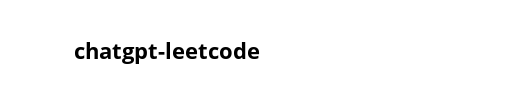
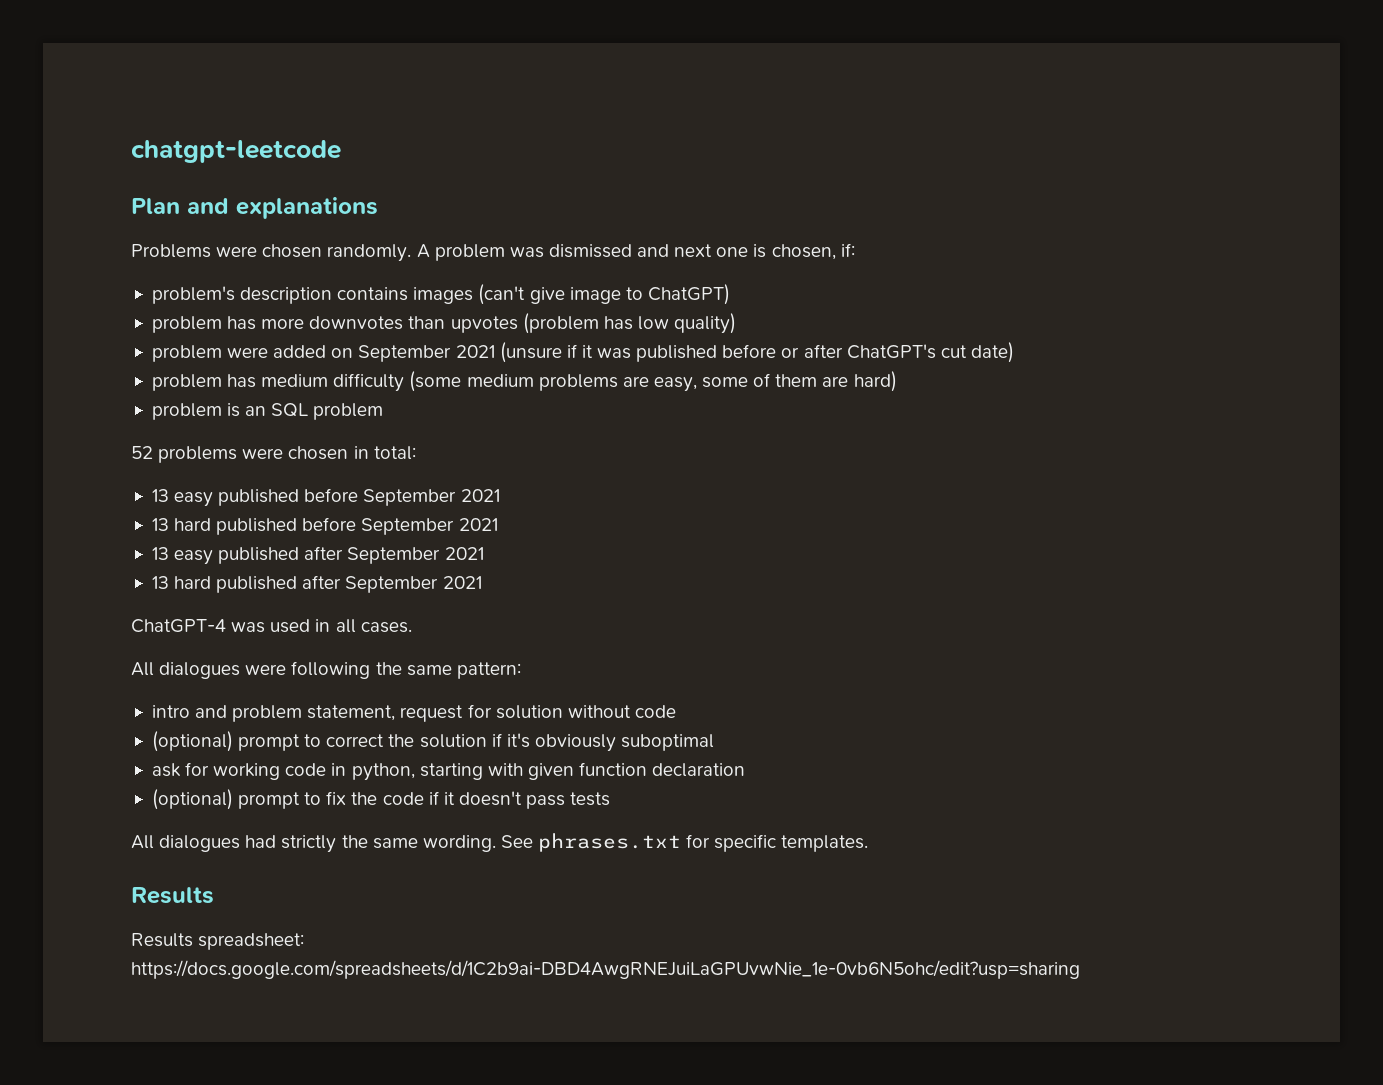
+ Plan and explanations
+ Problems were chosen randomly. A problem was dismissed and next one is chosen, if:
+ problem's description contains images (can't give image to ChatGPT)
+ problem has more downvotes than upvotes (problem has low quality)
+ problem were added on September 2021 (unsure if it was published before or after ChatGPT's cut date)
+ problem has medium difficulty (some medium problems are easy, some of them are hard)
+ problem is an SQL problem
+ 52 problems were chosen in total:
+ 13 easy published before September 2021
+ 13 hard published before September 2021
+ 13 easy published after September 2021
+ 13 hard published after September 2021
+ ChatGPT-4 was used in all cases.
+ All dialogues were following the same pattern:
+ intro and problem statement, request for solution without code
+ (optional) prompt to correct the solution if it's obviously suboptimal
+ ask for working code in python, starting with given function declaration
+ (optional) prompt to fix the code if it doesn't pass tests
+ All dialogues had strictly the same wording. See phrases.txt for specific templates.
+ Results
+ Results spreadsheet: https://docs.google.com/spreadsheets/d/1C2b9ai-DBD4AwgRNEJuiLaGPUvwNie_1e-0vb6N5ohc/edit?usp=sharing

